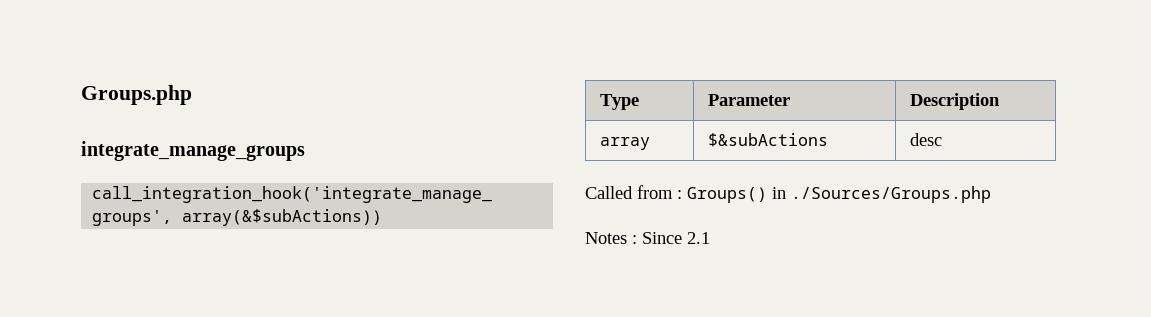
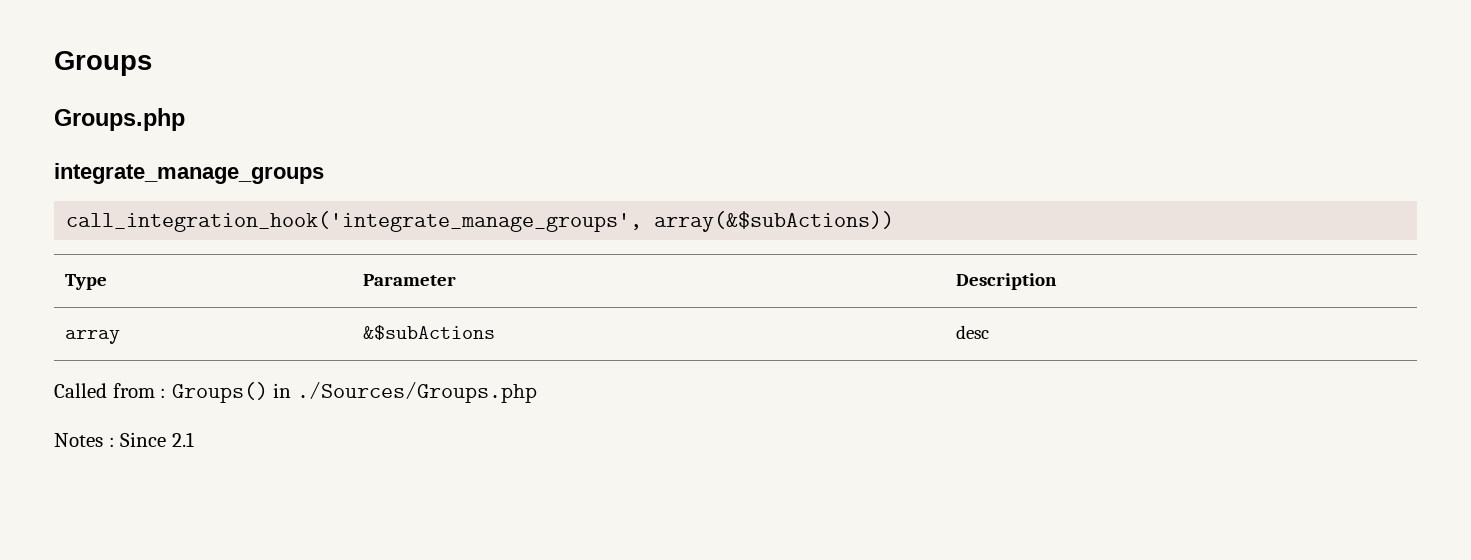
+ Groups
- array | $&subActions | desc
+ array | &$subActions | desc

